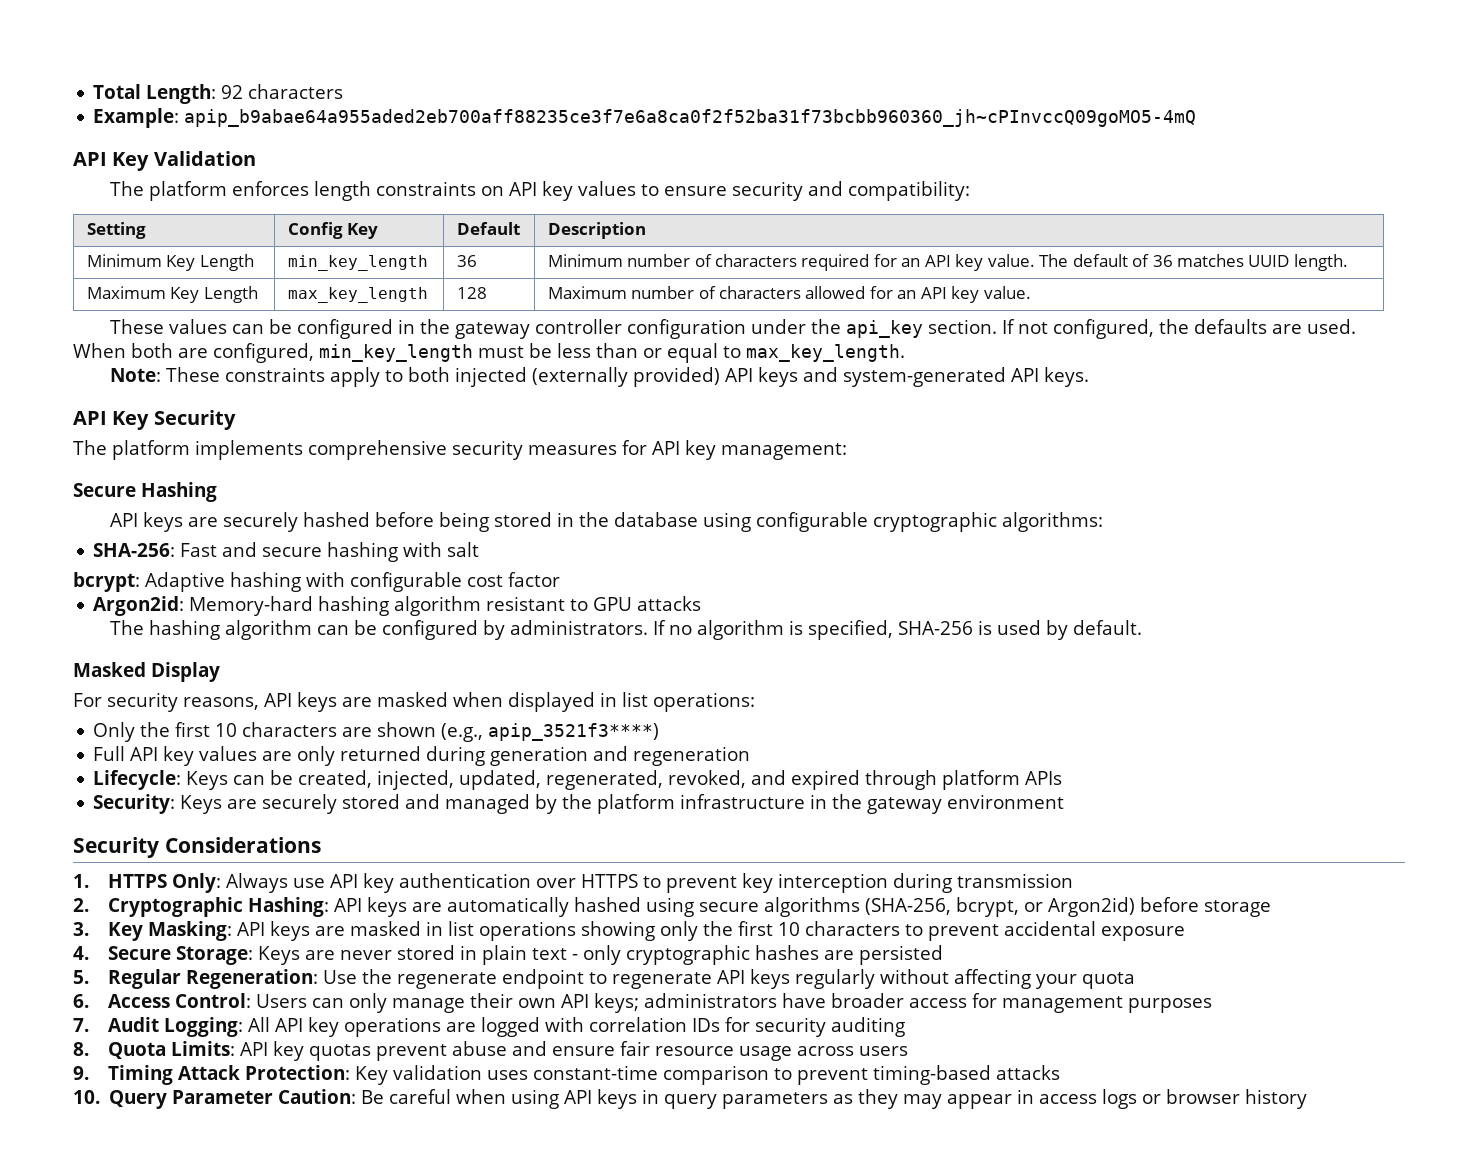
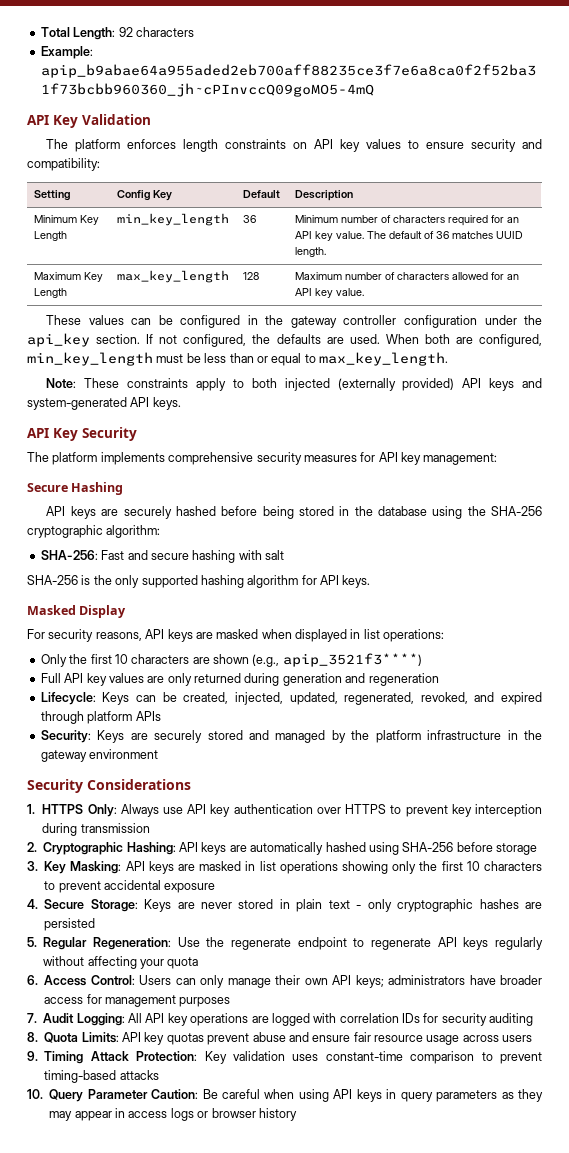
- API keys are securely hashed before being stored in the database using configurable cryptographic algorithms:
+ API keys are securely hashed before being stored in the database using the SHA-256 cryptographic algorithm:
- bcrypt: Adaptive hashing with configurable cost factor
- Argon2id: Memory-hard hashing algorithm resistant to GPU attacks
- The hashing algorithm can be configured by administrators. If no algorithm is specified, SHA-256 is used by default.
+ SHA-256 is the only supported hashing algorithm for API keys.
- 2. Cryptographic Hashing: API keys are automatically hashed using secure algorithms (SHA-256, bcrypt, or Argon2id) before storage
+ 2. Cryptographic Hashing: API keys are automatically hashed using SHA-256 before storage

